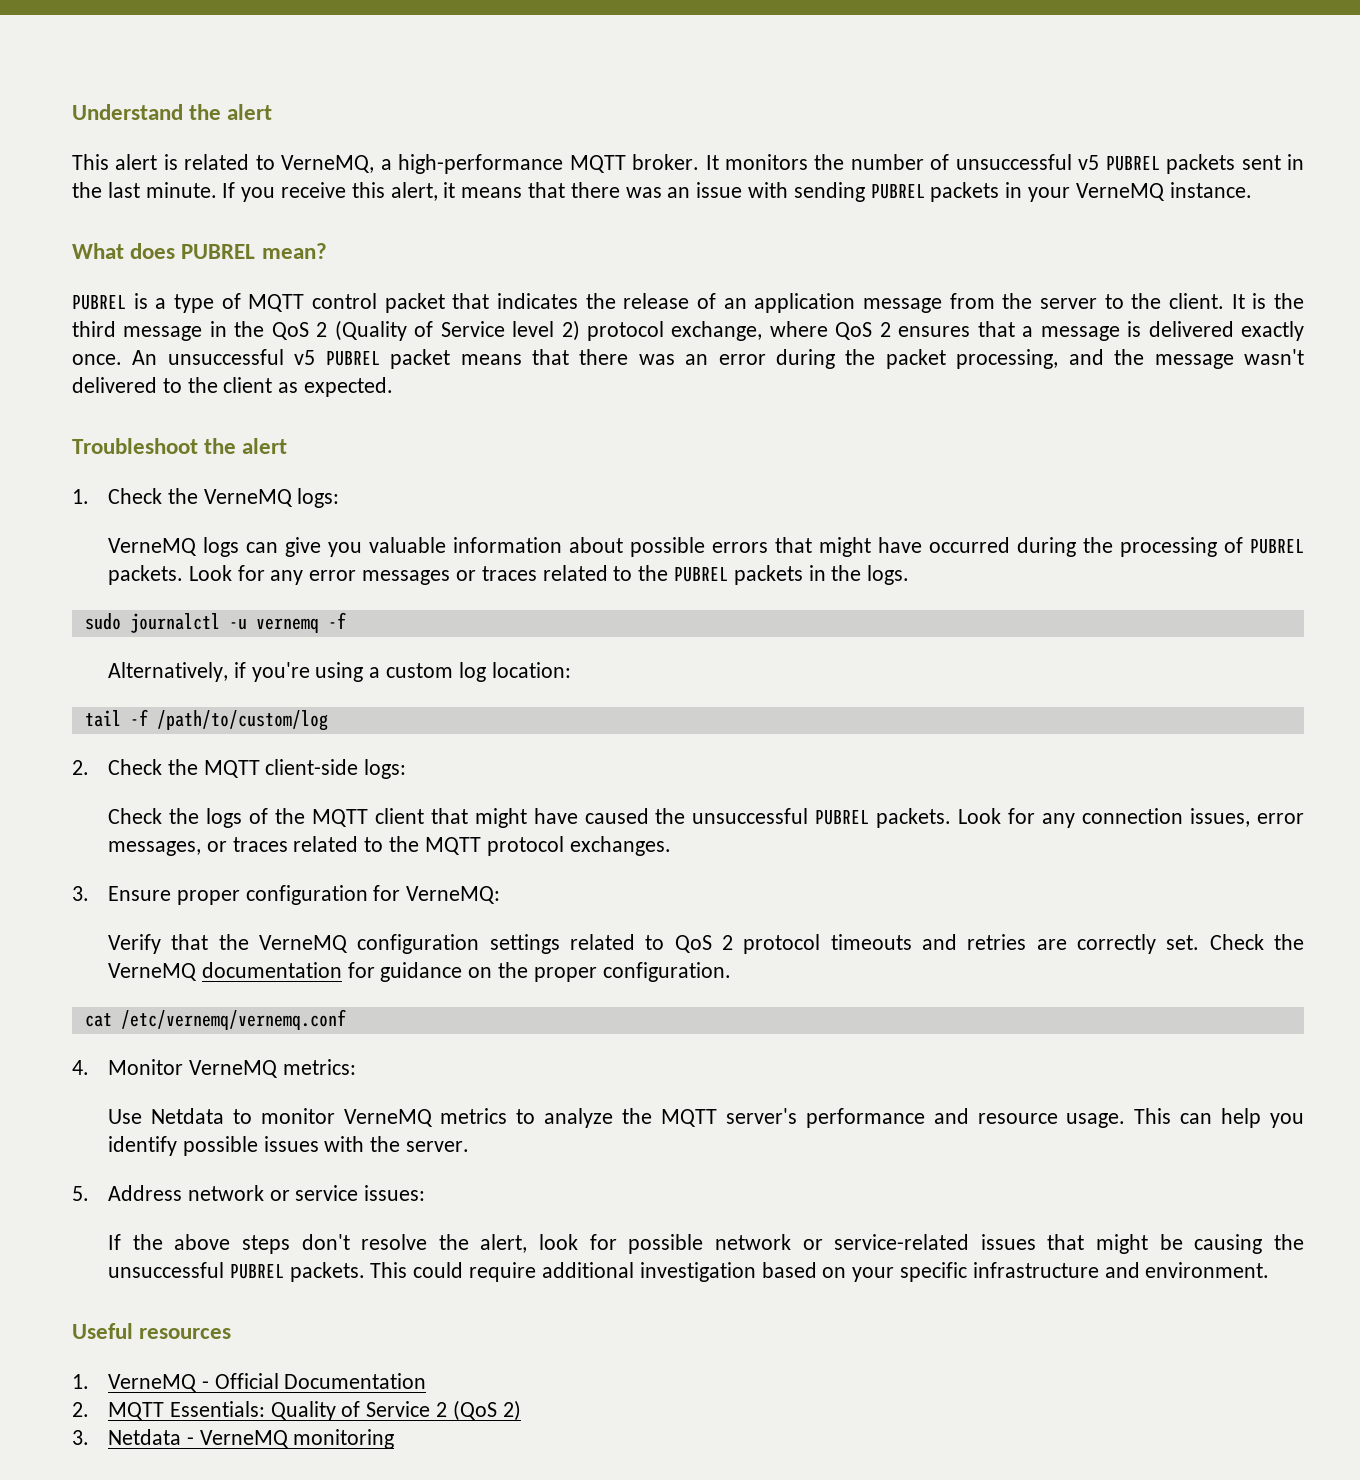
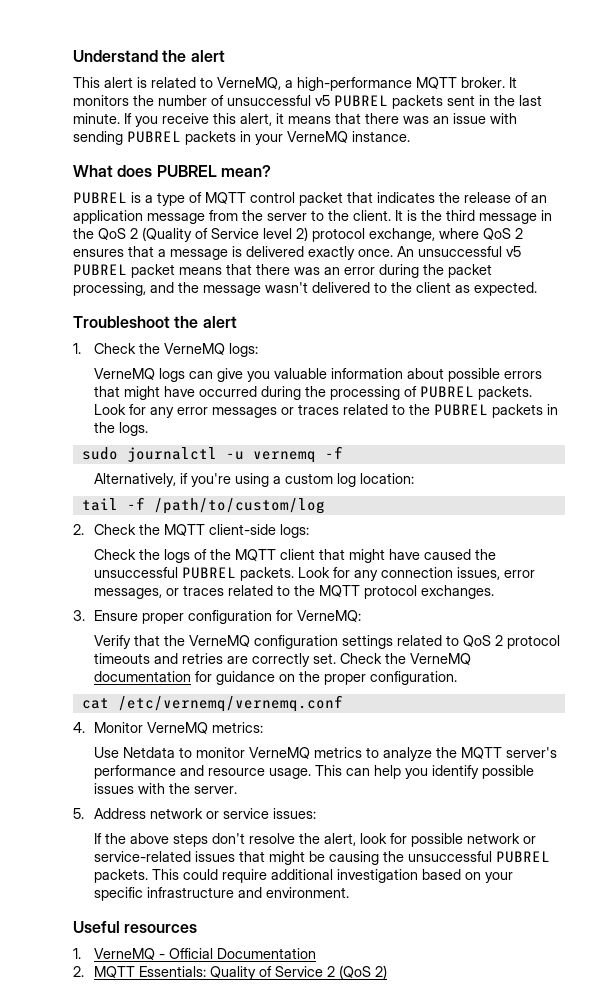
- 3. Netdata - VerneMQ monitoring

